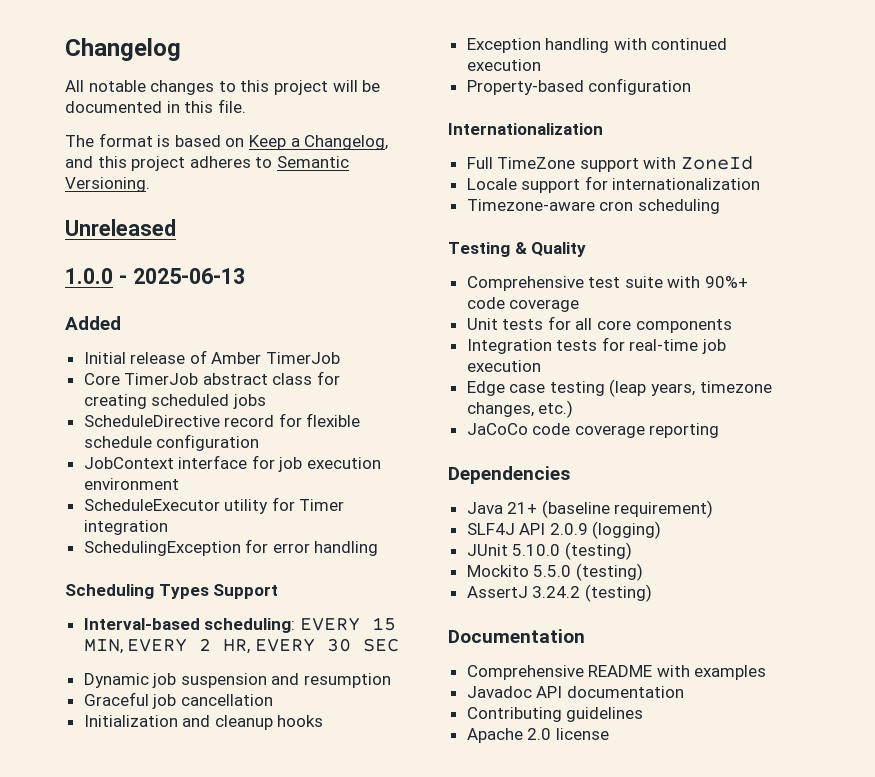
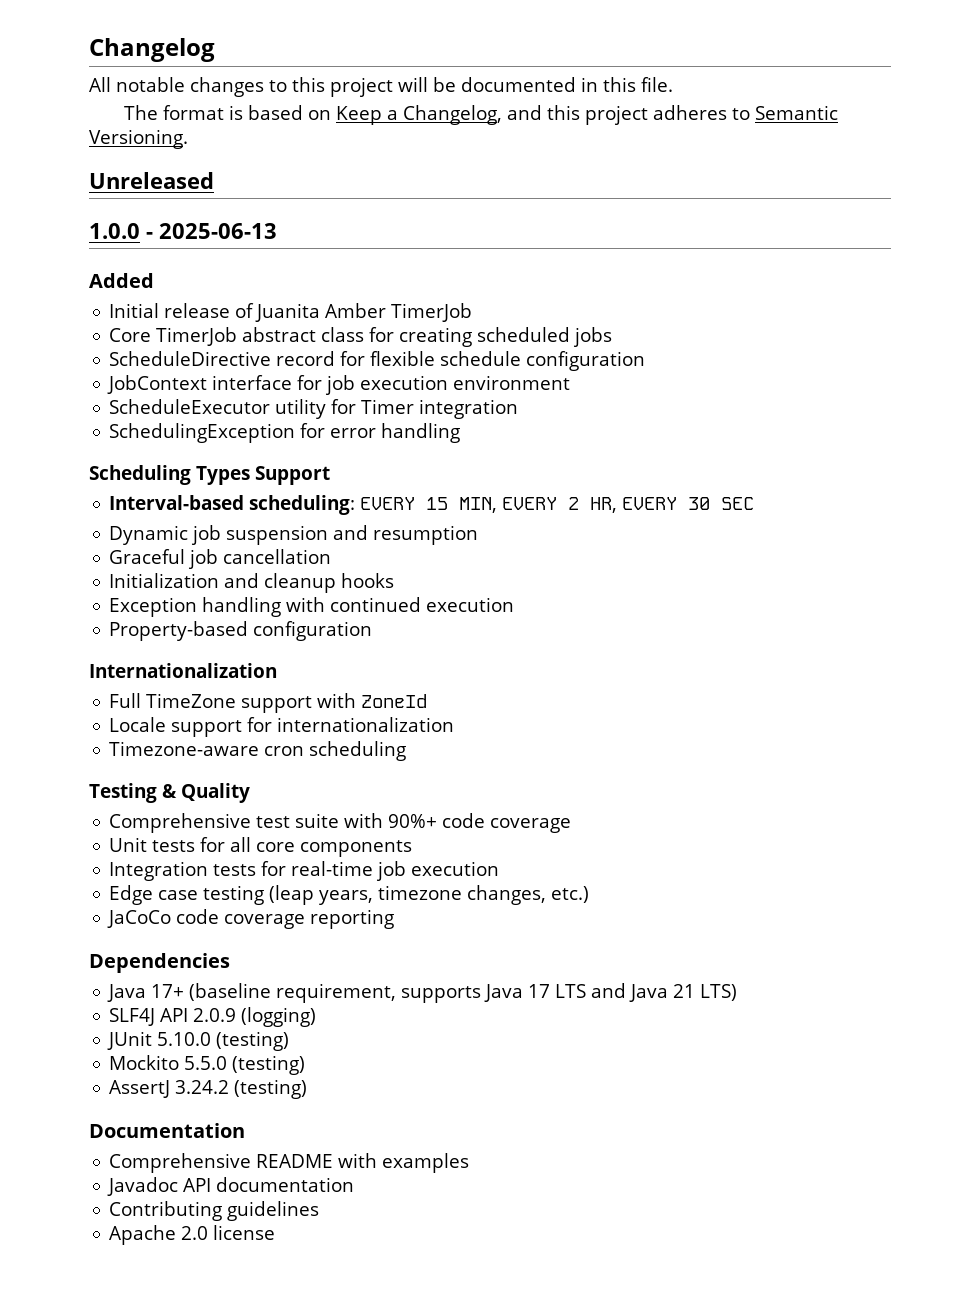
- Initial release of Amber TimerJob
+ Initial release of Juanita Amber TimerJob
- Java 21+ (baseline requirement)
+ Java 17+ (baseline requirement, supports Java 17 LTS and Java 21 LTS)

